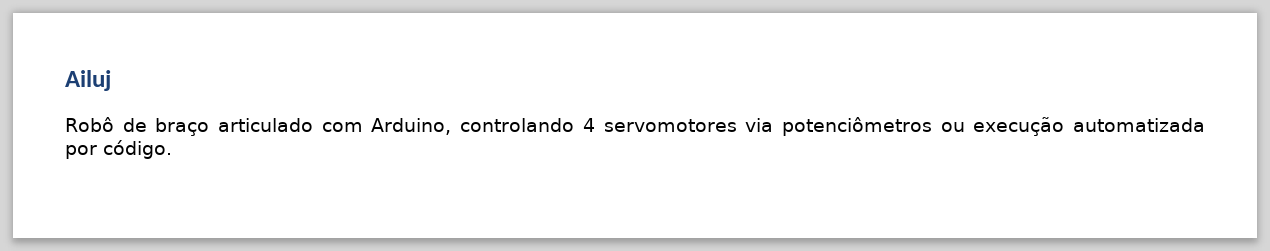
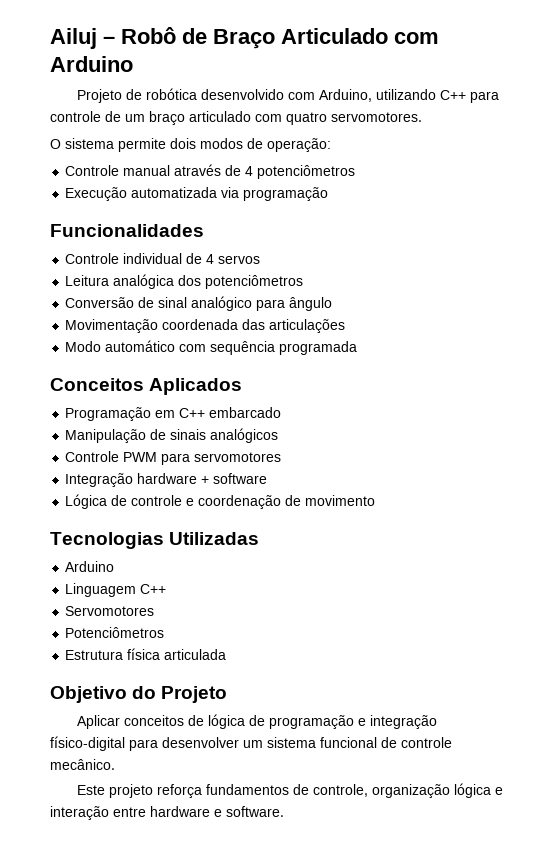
- Ailuj
- Robô de braço articulado com Arduino, controlando 4 servomotores via potenciômetros ou execução automatizada por código.
+ Ailuj – Robô de Braço Articulado com Arduino
+ Projeto de robótica desenvolvido com Arduino, utilizando C++ para controle de um braço articulado com quatro servomotores.
+ O sistema permite dois modos de operação:
+ Controle manual através de 4 potenciômetros
+ Execução automatizada via programação
+ Funcionalidades
+ Controle individual de 4 servos
+ Leitura analógica dos potenciômetros
+ Conversão de sinal analógico para ângulo
+ Movimentação coordenada das articulações
+ Modo automático com sequência programada
+ Conceitos Aplicados
+ Programação em C++ embarcado
+ Manipulação de sinais analógicos
+ Controle PWM para servomotores
+ Integração hardware + software
+ Lógica de controle e coordenação de movimento
+ Tecnologias Utilizadas
+ Arduino
+ Linguagem C++
+ Servomotores
+ Potenciômetros
+ Estrutura física articulada
+ Objetivo do Projeto
+ Aplicar conceitos de lógica de programação e integração físico-digital para desenvolver um sistema funcional de controle mecânico.
+ Este projeto reforça fundamentos de controle, organização lógica e interação entre hardware e software.

